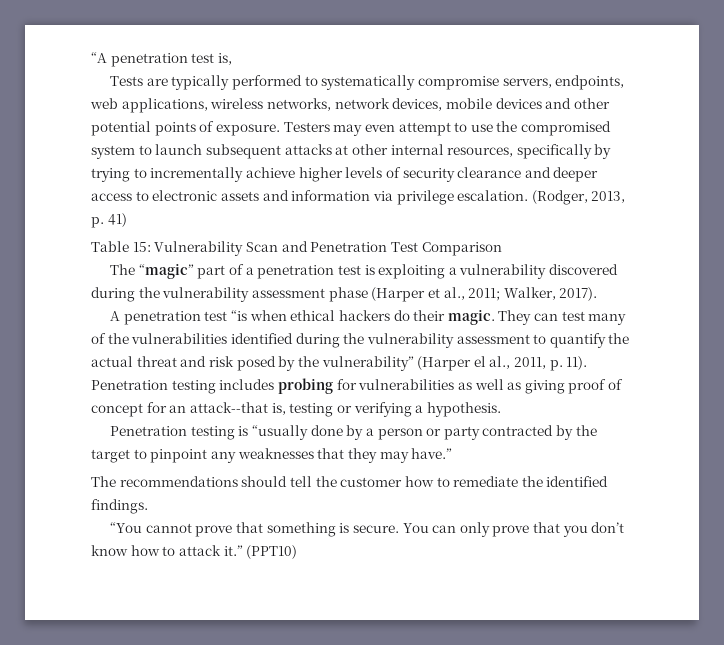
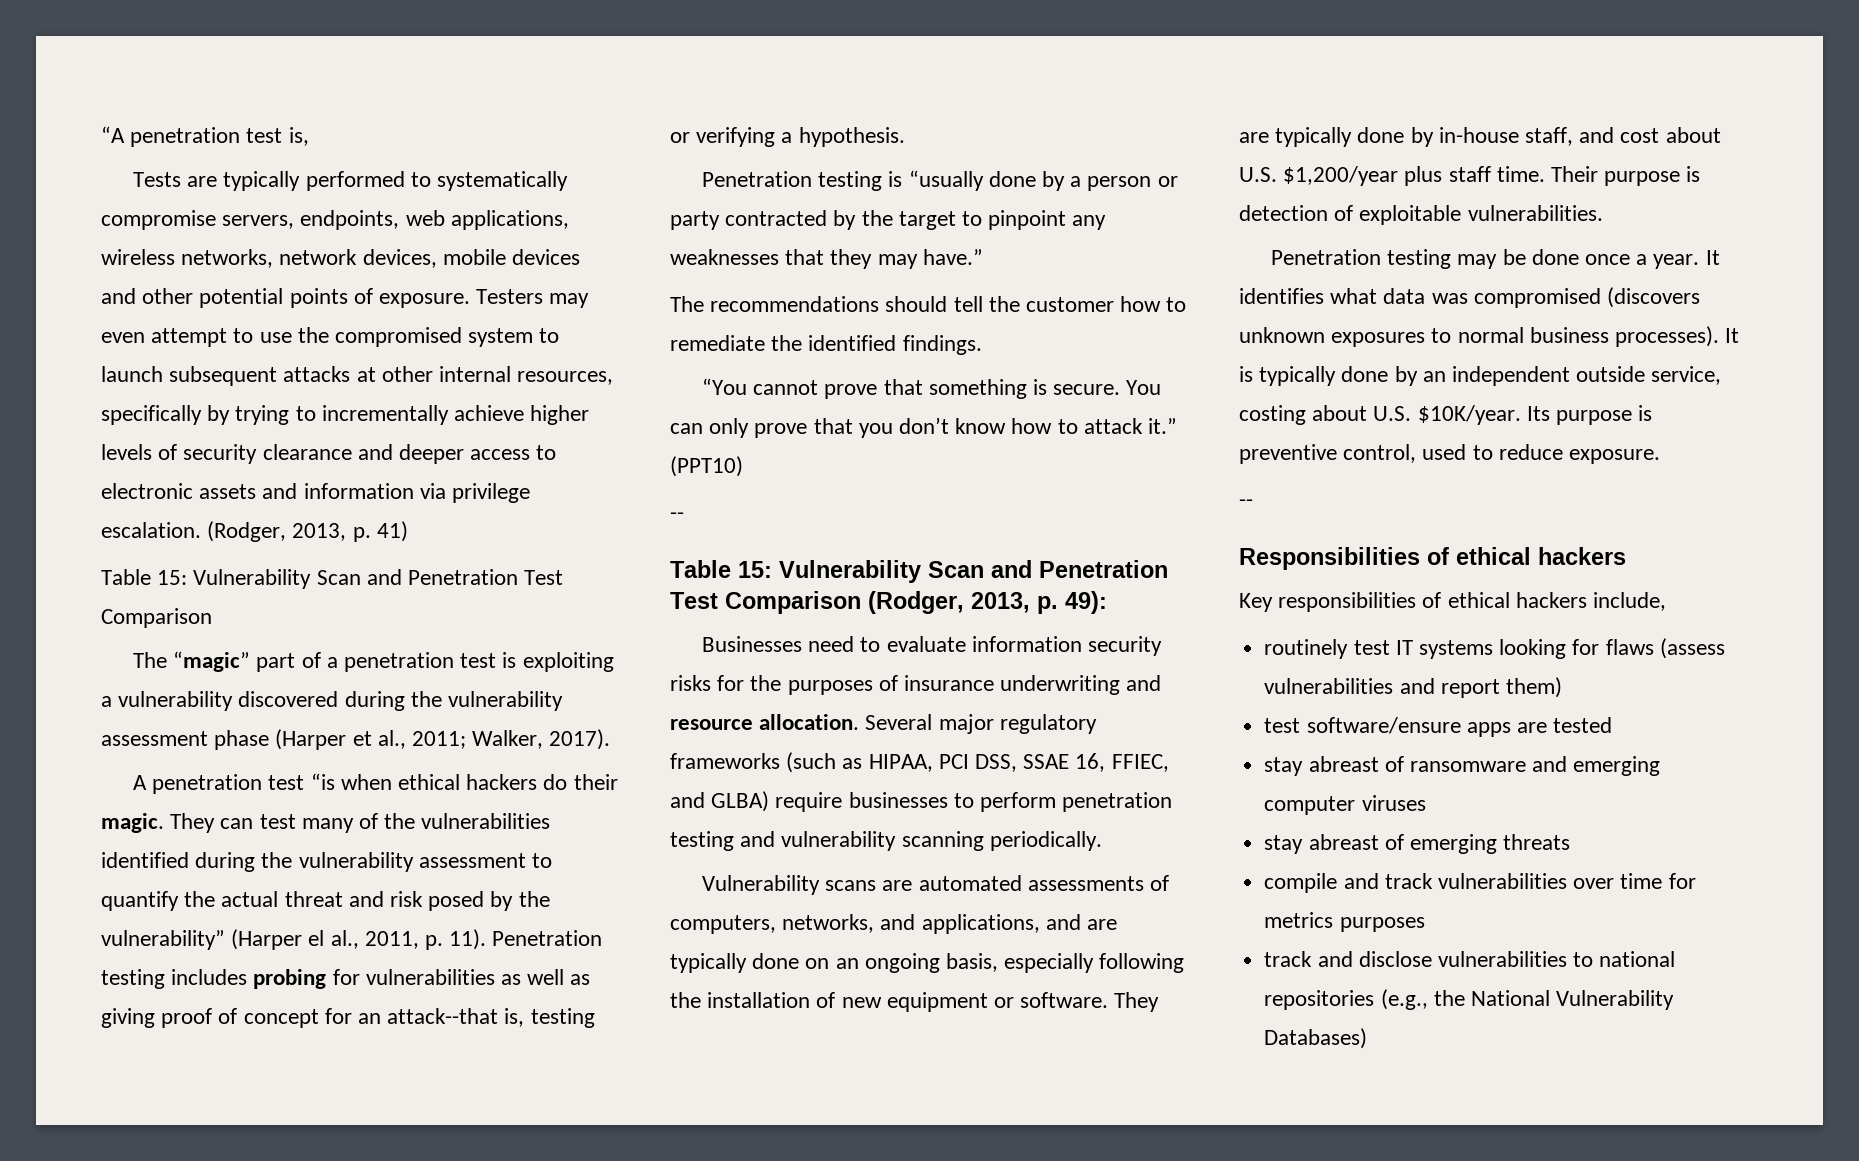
  (PPT10)
+ --
+ Table 15: Vulnerability Scan and Penetration Test Comparison (Rodger, 2013, p. 49):
+ Businesses need to evaluate information security risks for the purposes of insurance underwriting and resource allocation. Several major regulatory frameworks (such as HIPAA, PCI DSS, SSAE 16, FFIEC, and GLBA) require businesses to perform penetration testing and vulnerability scanning periodically.
+ Vulnerability scans are automated assessments of computers, networks, and applications, and are typically done on an ongoing basis, especially following the installation of new equipment or software. They are typically done by in-house staff, and cost about U.S. $1,200/year plus staff time. Their purpose is detection of exploitable vulnerabilities.
+ Penetration testing may be done once a year. It identifies what data was compromised (discovers unknown exposures to normal business processes). It is typically done by an independent outside service, costing about U.S. $10K/year. Its purpose is preventive control, used to reduce exposure.
+ --
+ Responsibilities of ethical hackers
+ Key responsibilities of ethical hackers include,
+ routinely test IT systems looking for flaws (assess vulnerabilities and report them)
+ test software/ensure apps are tested
+ stay abreast of ransomware and emerging computer viruses
+ stay abreast of emerging threats
+ compile and track vulnerabilities over time for metrics purposes
+ track and disclose vulnerabilities to national repositories (e.g., the National Vulnerability Databases)

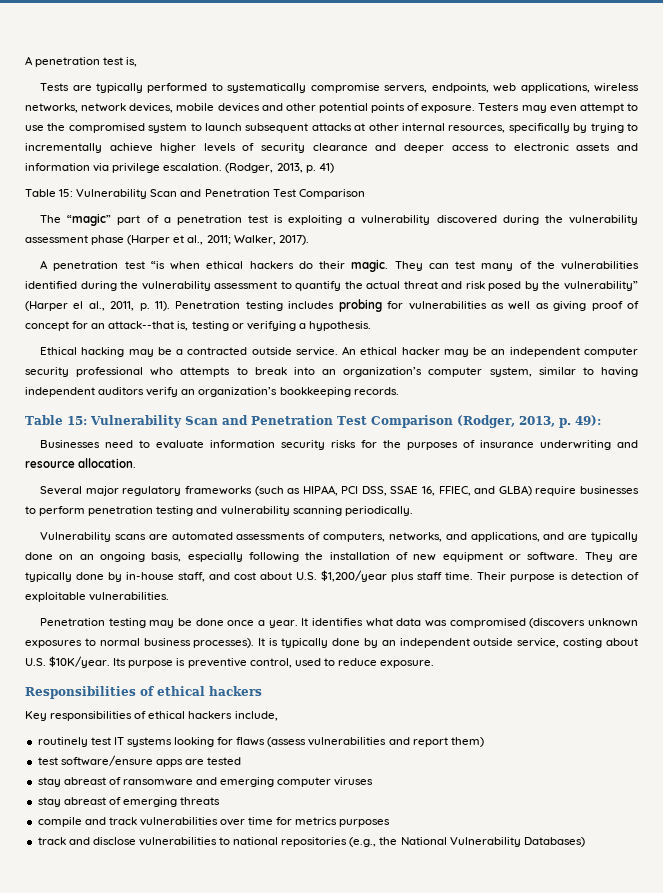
- “A penetration test is,
+ A penetration test is,
- Penetration testing is “usually done by a person or party contracted by the target to pinpoint any weaknesses that they may have.”
- The recommendations should tell the customer how to remediate the identified findings.
- “You cannot prove that something is secure. You can only prove that you don’t know how to attack it.” (PPT10)
- --
+ Ethical hacking may be a contracted outside service. An ethical hacker may be an independent computer security professional who attempts to break into an organization’s computer system, similar to having independent auditors verify an organization’s bookkeeping records.
- Businesses need to evaluate information security risks for the purposes of insurance underwriting and resource allocation. Several major regulatory frameworks (such as HIPAA, PCI DSS, SSAE 16, FFIEC, and GLBA) require businesses to perform penetration testing and vulnerability scanning periodically.
+ Businesses need to evaluate information security risks for the purposes of insurance underwriting and resource allocation.
+ Several major regulatory frameworks (such as HIPAA, PCI DSS, SSAE 16, FFIEC, and GLBA) require businesses to perform penetration testing and vulnerability scanning periodically.
  Its purpose is preventive control, used to reduce exposure.
- --

